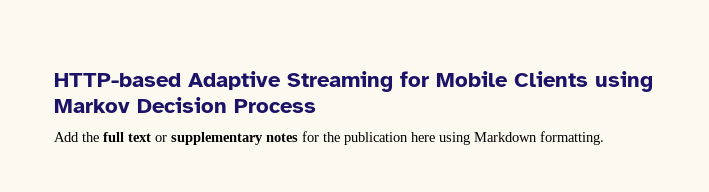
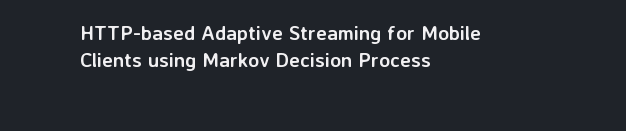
- Add the full text or supplementary notes for the publication here using Markdown formatting.

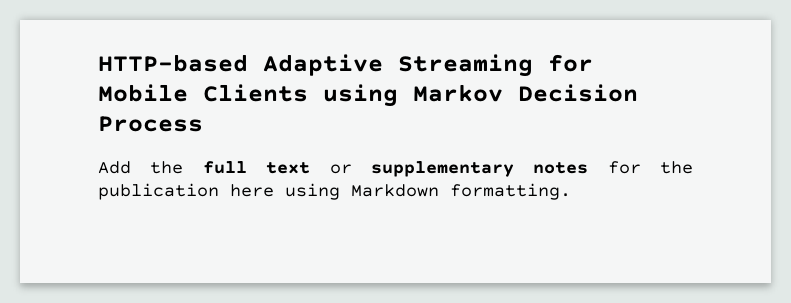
+ Add the full text or supplementary notes for the publication here using Markdown formatting.

